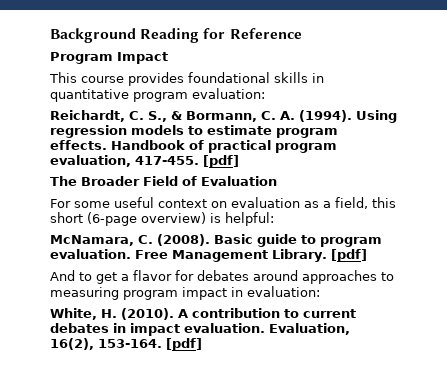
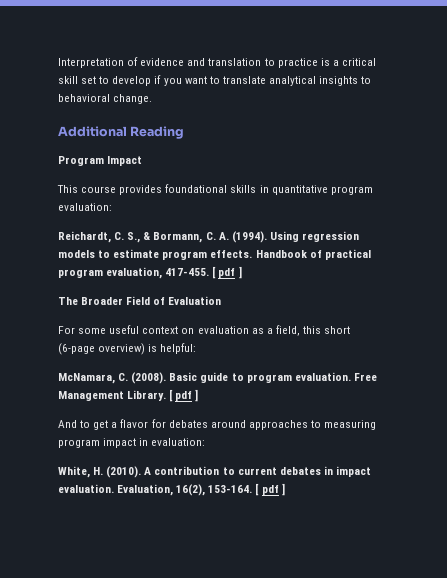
- Background Reading for Reference
+ Interpretation of evidence and translation to practice is a critical skill set to develop if you want to translate analytical insights to behavioral change.
+ Additional Reading
- Handbook of practical program evaluation, 417-455. [pdf]
+ Handbook of practical program evaluation, 417-455. [ pdf ]
- Free Management Library. [pdf]
+ Free Management Library. [ pdf ]
- Evaluation, 16(2), 153-164. [pdf]
+ Evaluation, 16(2), 153-164. [ pdf ]

